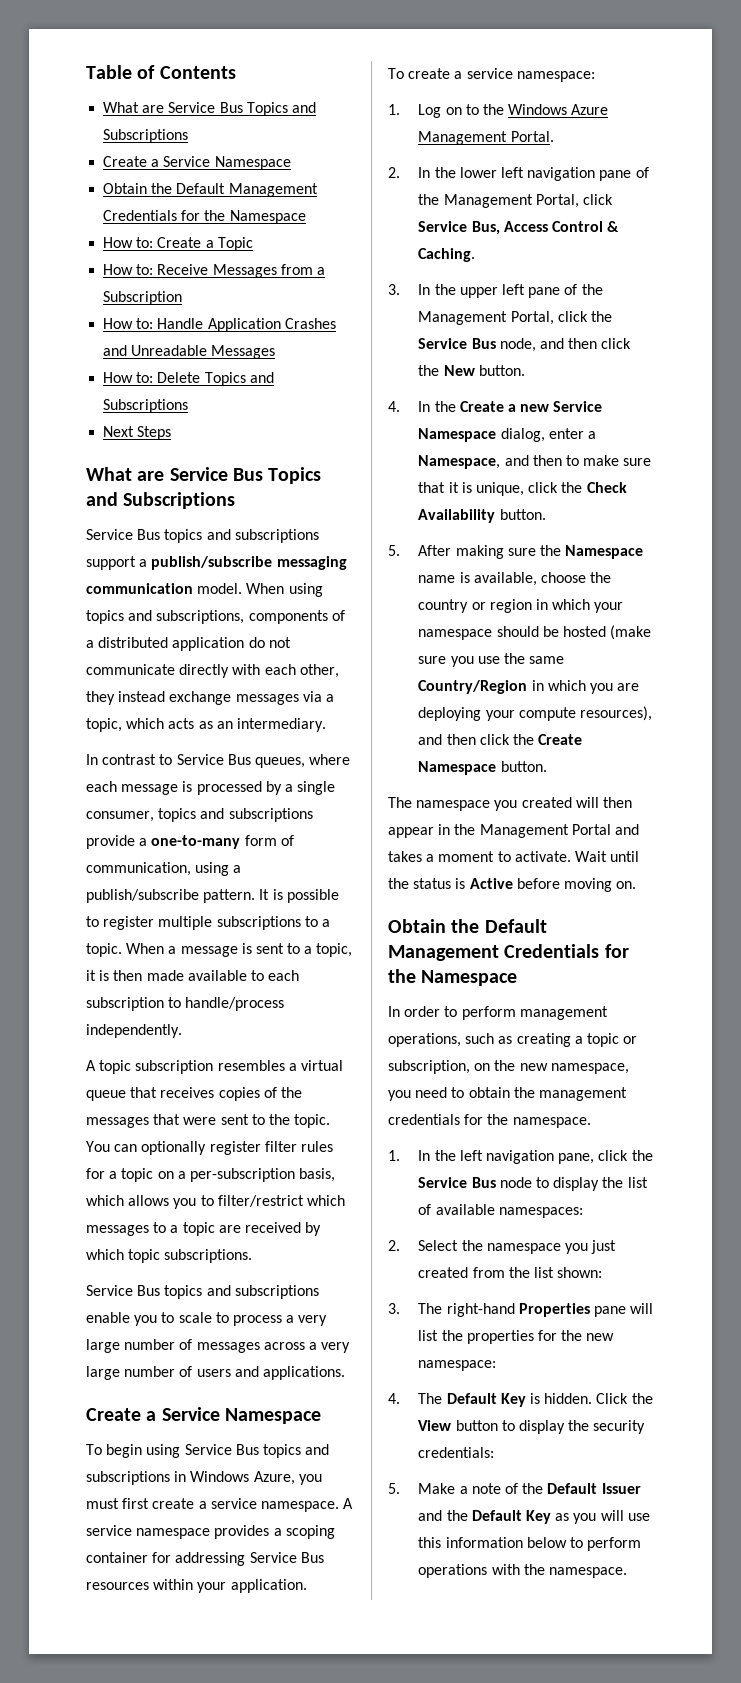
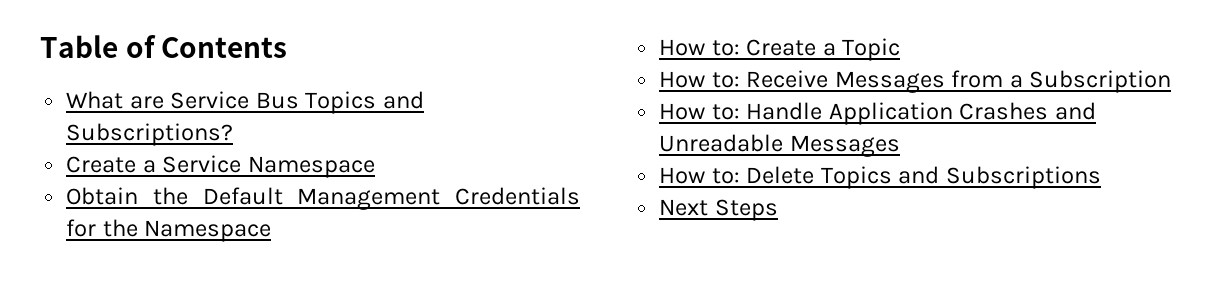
  Table of Contents
- What are Service Bus Topics and Subscriptions
+ What are Service Bus Topics and Subscriptions?
  Next Steps
- What are Service Bus Topics and Subscriptions
- Service Bus topics and subscriptions support a publish/subscribe messaging communication model. When using topics and subscriptions, components of a distributed application do not communicate directly with each other, they instead exchange messages via a topic, which acts as an intermediary.
- In contrast to Service Bus queues, where each message is processed by a single consumer, topics and subscriptions provide a one-to-many form of communication, using a publish/subscribe pattern. It is possible to register multiple subscriptions to a topic. When a message is sent to a topic, it is then made available to each subscription to handle/process independently.
- A topic subscription resembles a virtual queue that receives copies of the messages that were sent to the topic. You can optionally register filter rules for a topic on a per-subscription basis, which allows you to filter/restrict which messages to a topic are received by which topic subscriptions.
- Service Bus topics and subscriptions enable you to scale to process a very large number of messages across a very large number of users and applications.
- Create a Service Namespace
- To begin using Service Bus topics and subscriptions in Windows Azure, you must first create a service namespace. A service namespace provides a scoping container for addressing Service Bus resources within your application.
- To create a service namespace:
- 1. Log on to the Windows Azure Management Portal.
- 2. In the lower left navigation pane of the Management Portal, click Service Bus, Access Control & Caching.
- 3. In the upper left pane of the Management Portal, click the Service Bus node, and then click the New button.
- 4. In the Create a new Service Namespace dialog, enter a Namespace, and then to make sure that it is unique, click the Check Availability button.
- 5. After making sure the Namespace name is available, choose the country or region in which your namespace should be hosted (make sure you use the same Country/Region in which you are deploying your compute resources), and then click the Create Namespace button.
- The namespace you created will then appear in the Management Portal and takes a moment to activate. Wait until the status is Active before moving on.
- Obtain the Default Management Credentials for the Namespace
- In order to perform management operations, such as creating a topic or subscription, on the new namespace, you need to obtain the management credentials for the namespace.
- 1. In the left navigation pane, click the Service Bus node to display the list of available namespaces:
- 2. Select the namespace you just created from the list shown:
- 3. The right-hand Properties pane will list the properties for the new namespace:
- 4. The Default Key is hidden. Click the View button to display the security credentials:
- 5. Make a note of the Default Issuer and the Default Key as you will use this information below to perform operations with the namespace.

